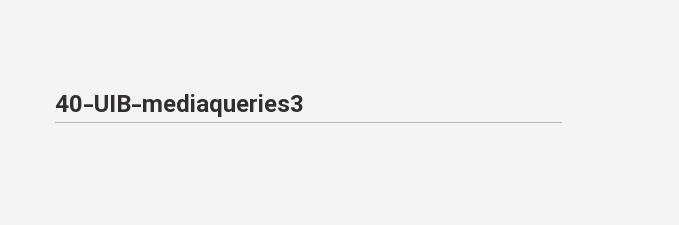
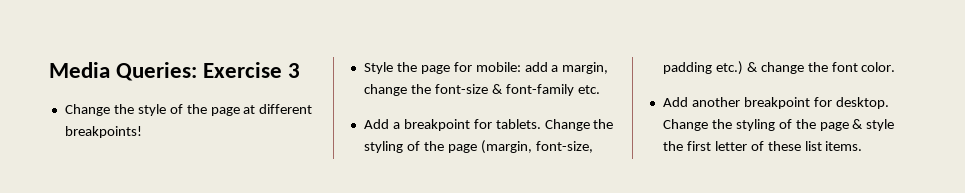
- 40-UIB-mediaqueries3
+ Media Queries: Exercise 3
+ Change the style of the page at different breakpoints!
+ Style the page for mobile: add a margin, change the font-size & font-family etc.
+ Add a breakpoint for tablets. Change the styling of the page (margin, font-size, padding etc.) & change the font color.
+ Add another breakpoint for desktop. Change the styling of the page & style the first letter of these list items.

